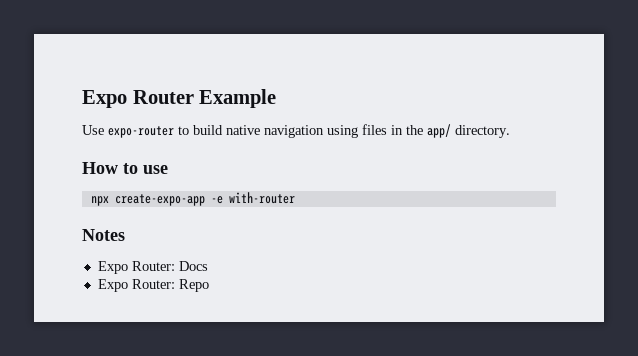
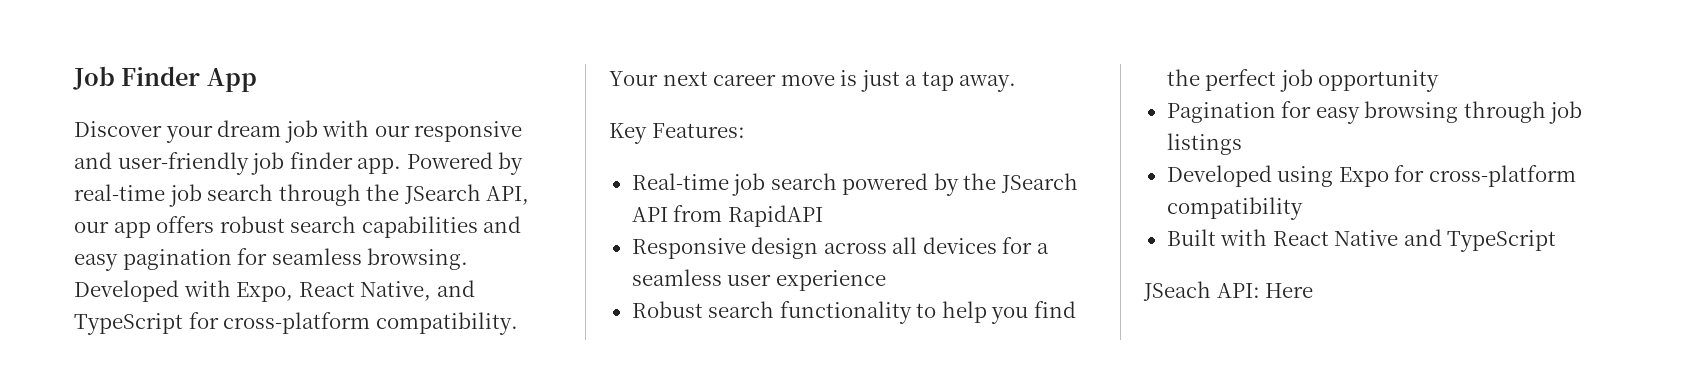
- Expo Router Example
- Use expo-router to build native navigation using files in the app/ directory.
- How to use
- npx create-expo-app -e with-router
- Notes
- Expo Router: Docs
- Expo Router: Repo
+ Job Finder App
+ Discover your dream job with our responsive and user-friendly job finder app. Powered by real-time job search through the JSearch API, our app offers robust search capabilities and easy pagination for seamless browsing. Developed with Expo, React Native, and TypeScript for cross-platform compatibility. Your next career move is just a tap away.
+ Key Features:
+ Real-time job search powered by the JSearch API from RapidAPI
+ Responsive design across all devices for a seamless user experience
+ Robust search functionality to help you find the perfect job opportunity
+ Pagination for easy browsing through job listings
+ Developed using Expo for cross-platform compatibility
+ Built with React Native and TypeScript
+ JSeach API: Here

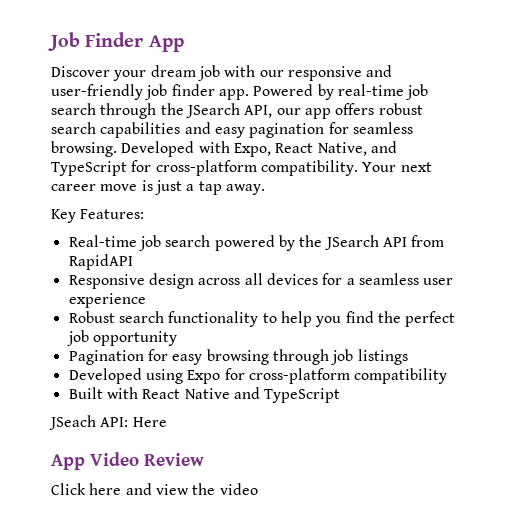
+ App Video Review
+ Click here and view the video

